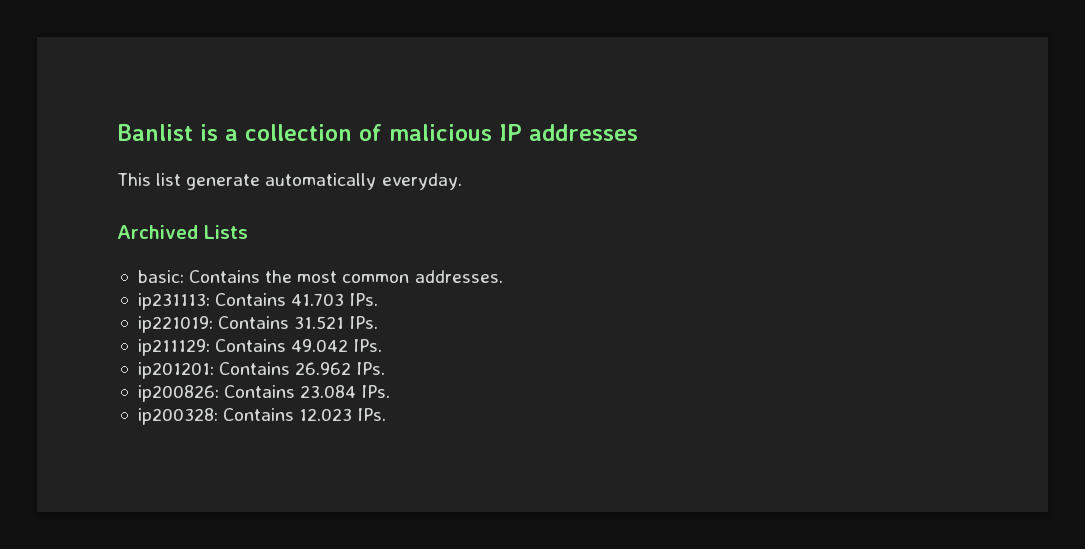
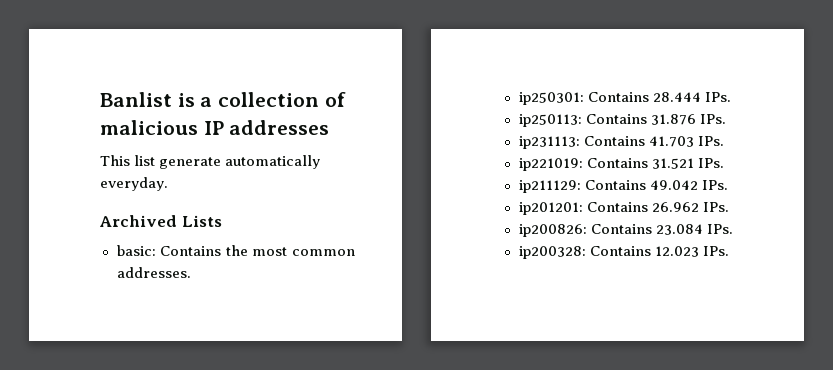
+ ip250301: Contains 28.444 IPs.
+ ip250113: Contains 31.876 IPs.

